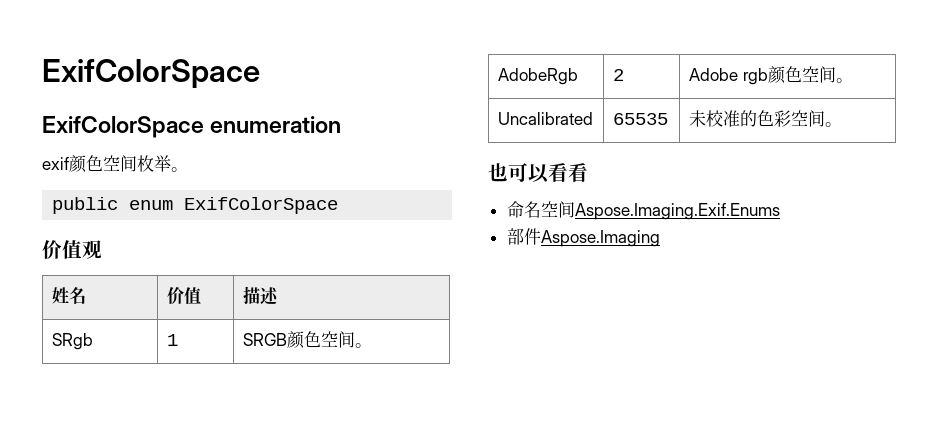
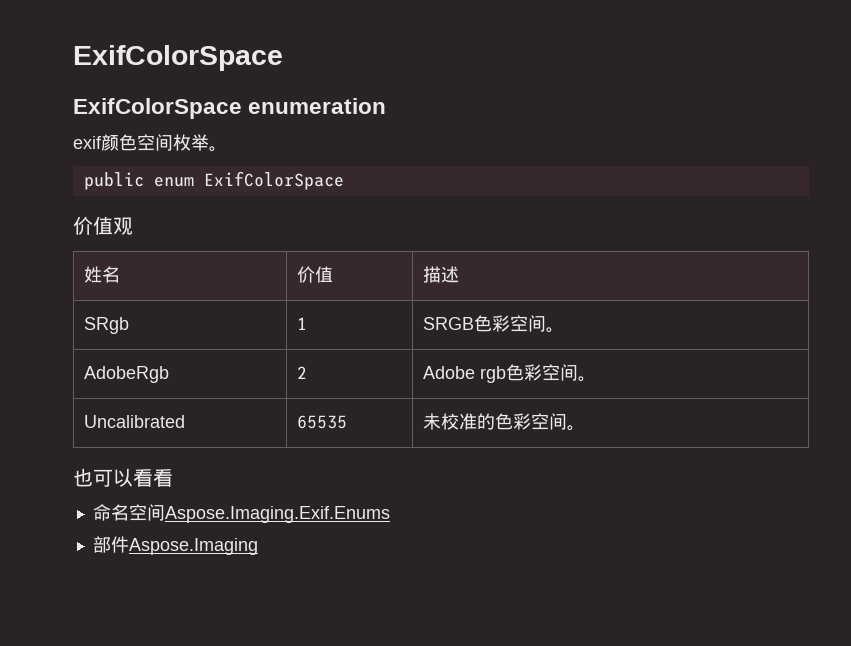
- SRgb | 1 | SRGB颜色空间。
+ SRgb | 1 | SRGB色彩空间。
- AdobeRgb | 2 | Adobe rgb颜色空间。
+ AdobeRgb | 2 | Adobe rgb色彩空间。

